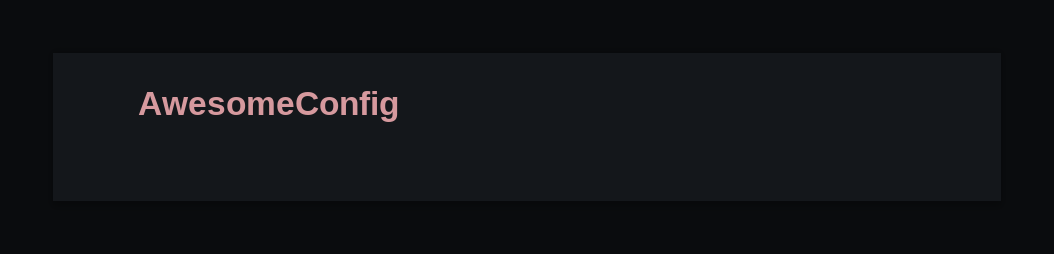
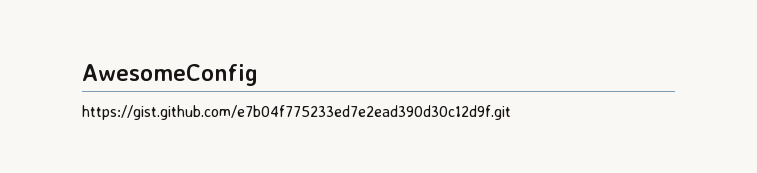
+ https://gist.github.com/e7b04f775233ed7e2ead390d30c12d9f.git

